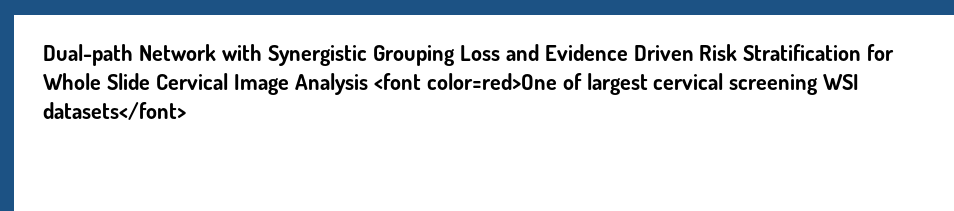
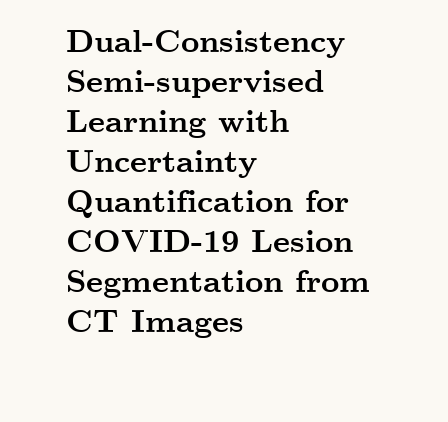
- Dual-path Network with Synergistic Grouping Loss and Evidence Driven Risk Stratification for Whole Slide Cervical Image Analysis <font color=red>One of largest cervical screening WSI datasets</font>
+ Dual-Consistency Semi-supervised Learning with Uncertainty Quantification for COVID-19 Lesion Segmentation from CT Images

